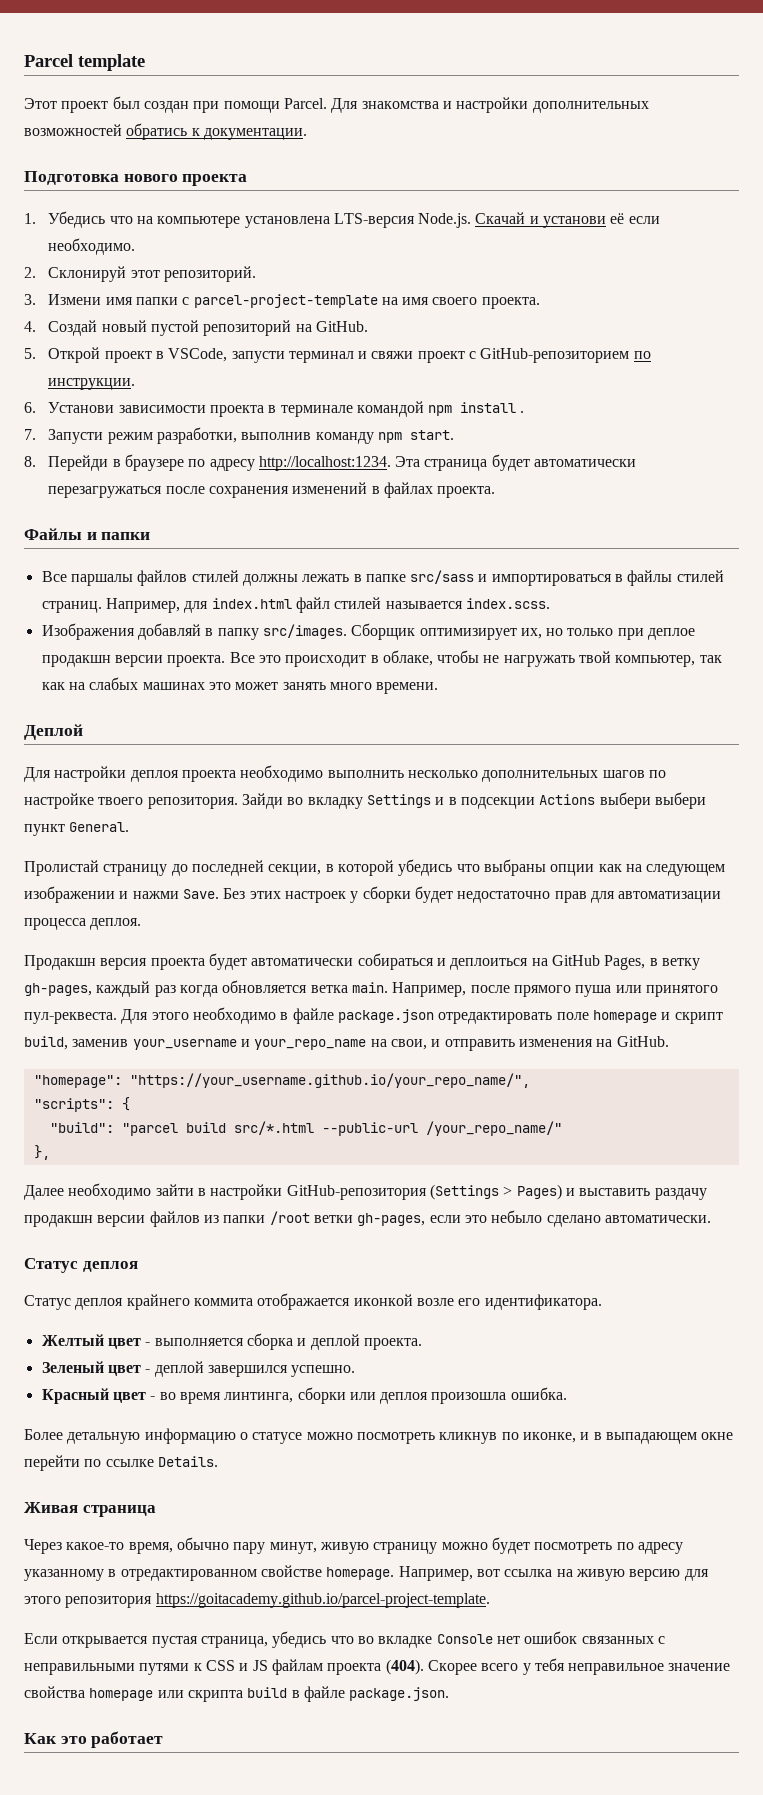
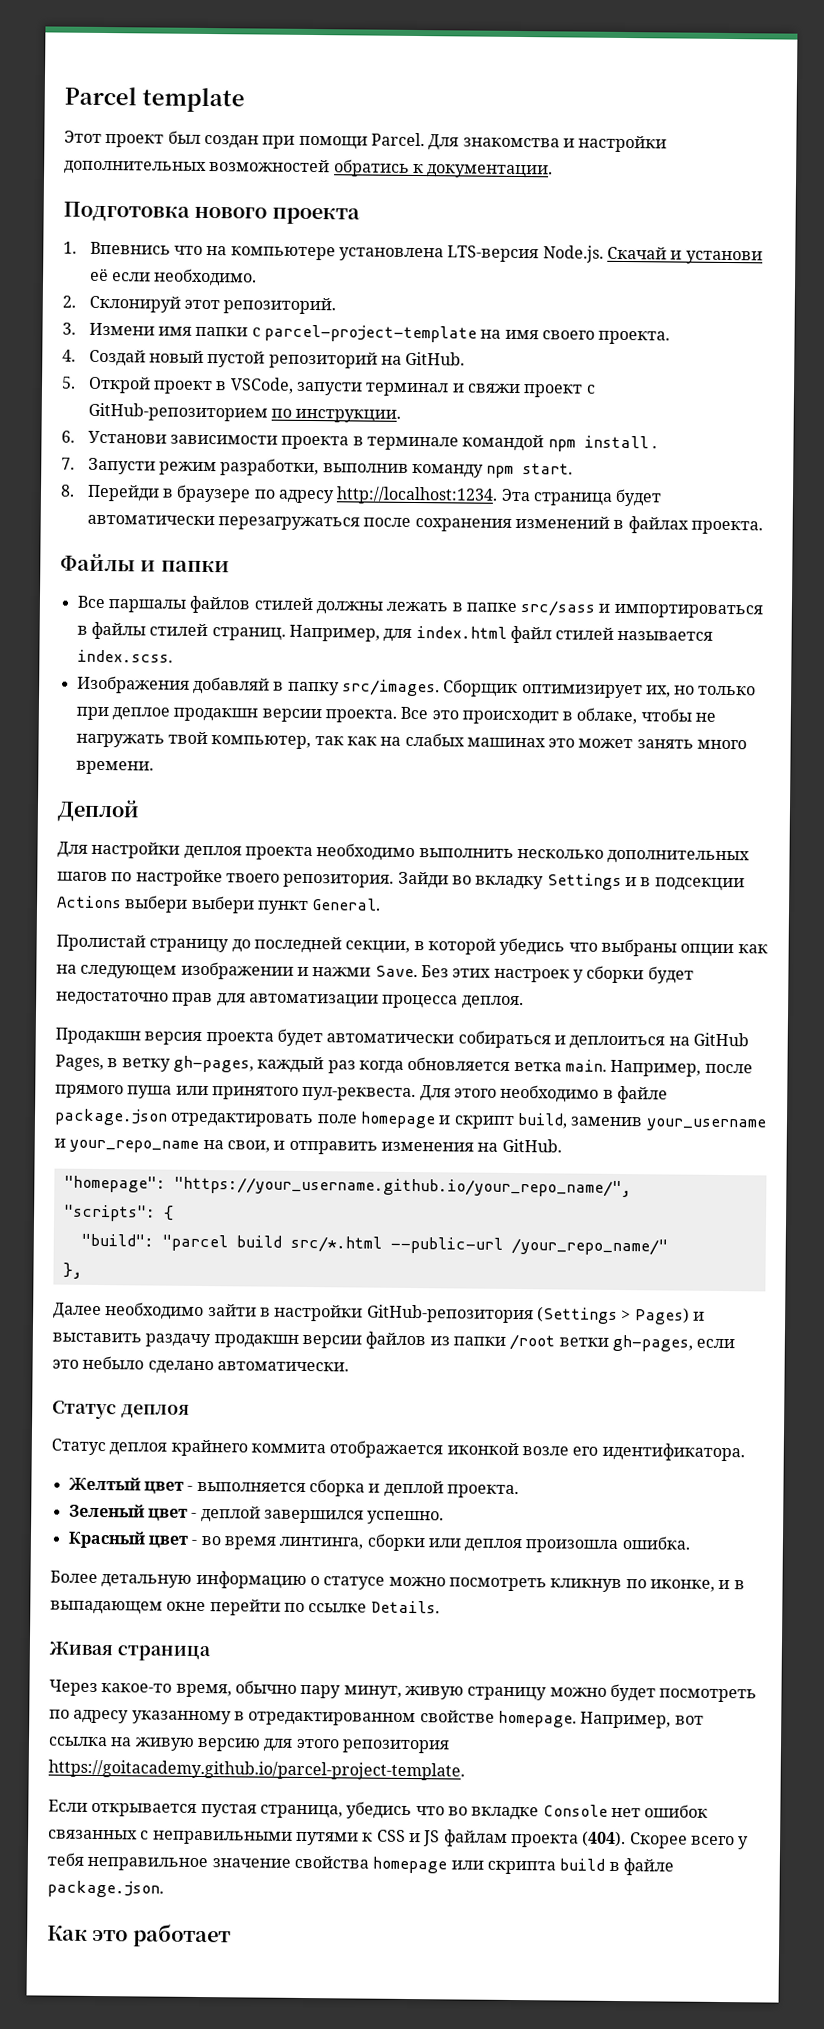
- 1. Убедись что на компьютере установлена LTS-версия Node.js. Скачай и установи её если необходимо.
+ 1. Впевнись что на компьютере установлена LTS-версия Node.js. Скачай и установи её если необходимо.

